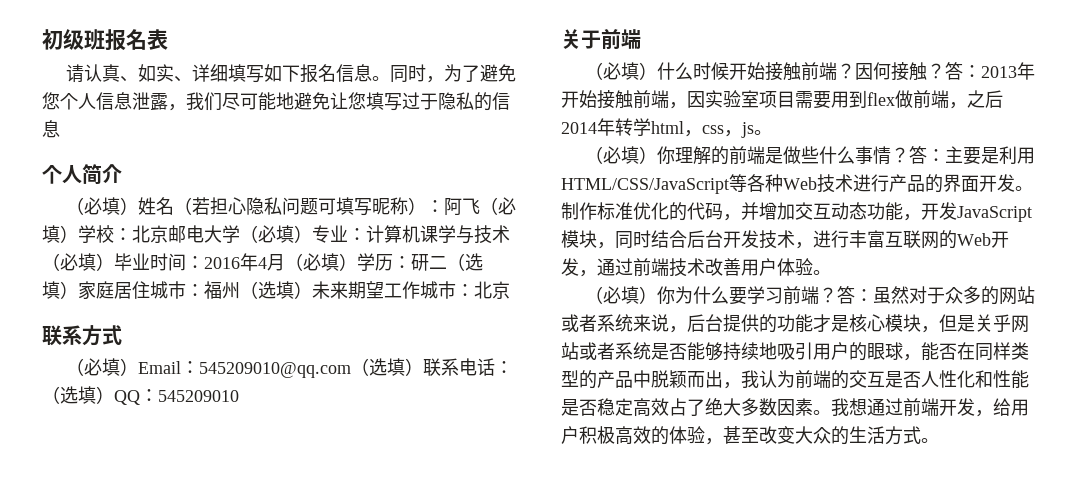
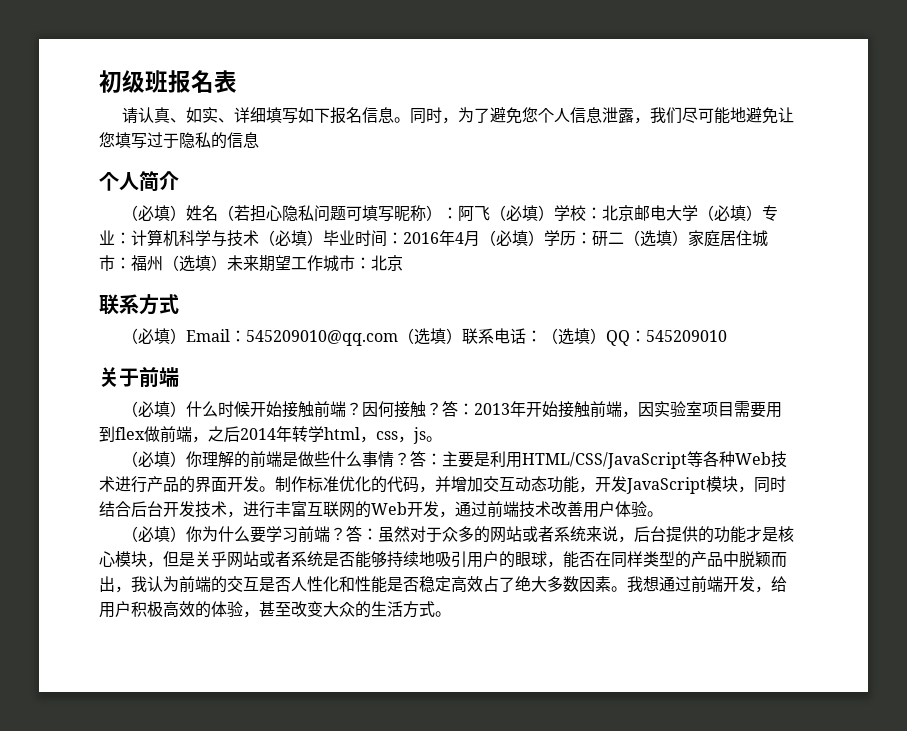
- （必填）姓名（若担心隐私问题可填写昵称）：阿飞（必填）学校：北京邮电大学（必填）专业：计算机课学与技术（必填）毕业时间：2016年4月（必填）学历：研二（选填）家庭居住城市：福州（选填）未来期望工作城市：北京
+ （必填）姓名（若担心隐私问题可填写昵称）：阿飞（必填）学校：北京邮电大学（必填）专业：计算机科学与技术（必填）毕业时间：2016年4月（必填）学历：研二（选填）家庭居住城市：福州（选填）未来期望工作城市：北京

